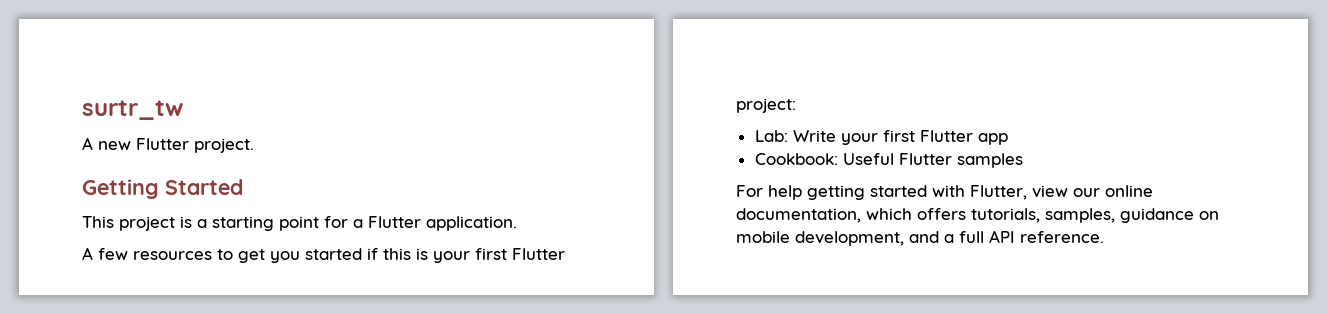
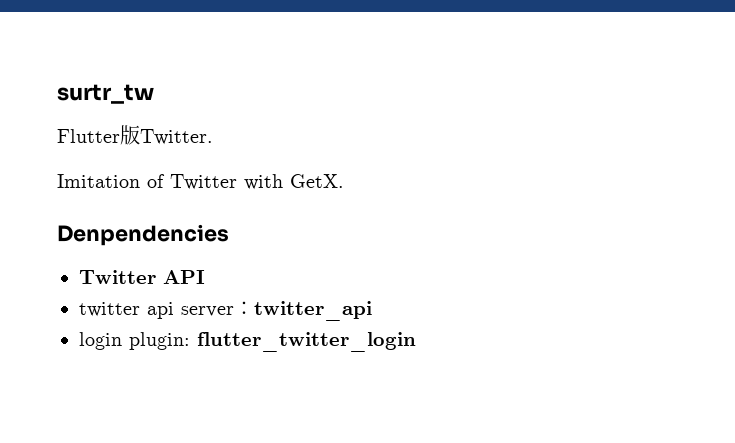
- A new Flutter project.
- Getting Started
- This project is a starting point for a Flutter application.
- A few resources to get you started if this is your first Flutter project:
- Lab: Write your first Flutter app
- Cookbook: Useful Flutter samples
- For help getting started with Flutter, view our online documentation, which offers tutorials, samples, guidance on mobile development, and a full API reference.
+ Flutter版Twitter.
+ Imitation of Twitter with GetX.
+ Denpendencies
+ Twitter API
+ twitter api server：twitter_api
+ login plugin: flutter_twitter_login

